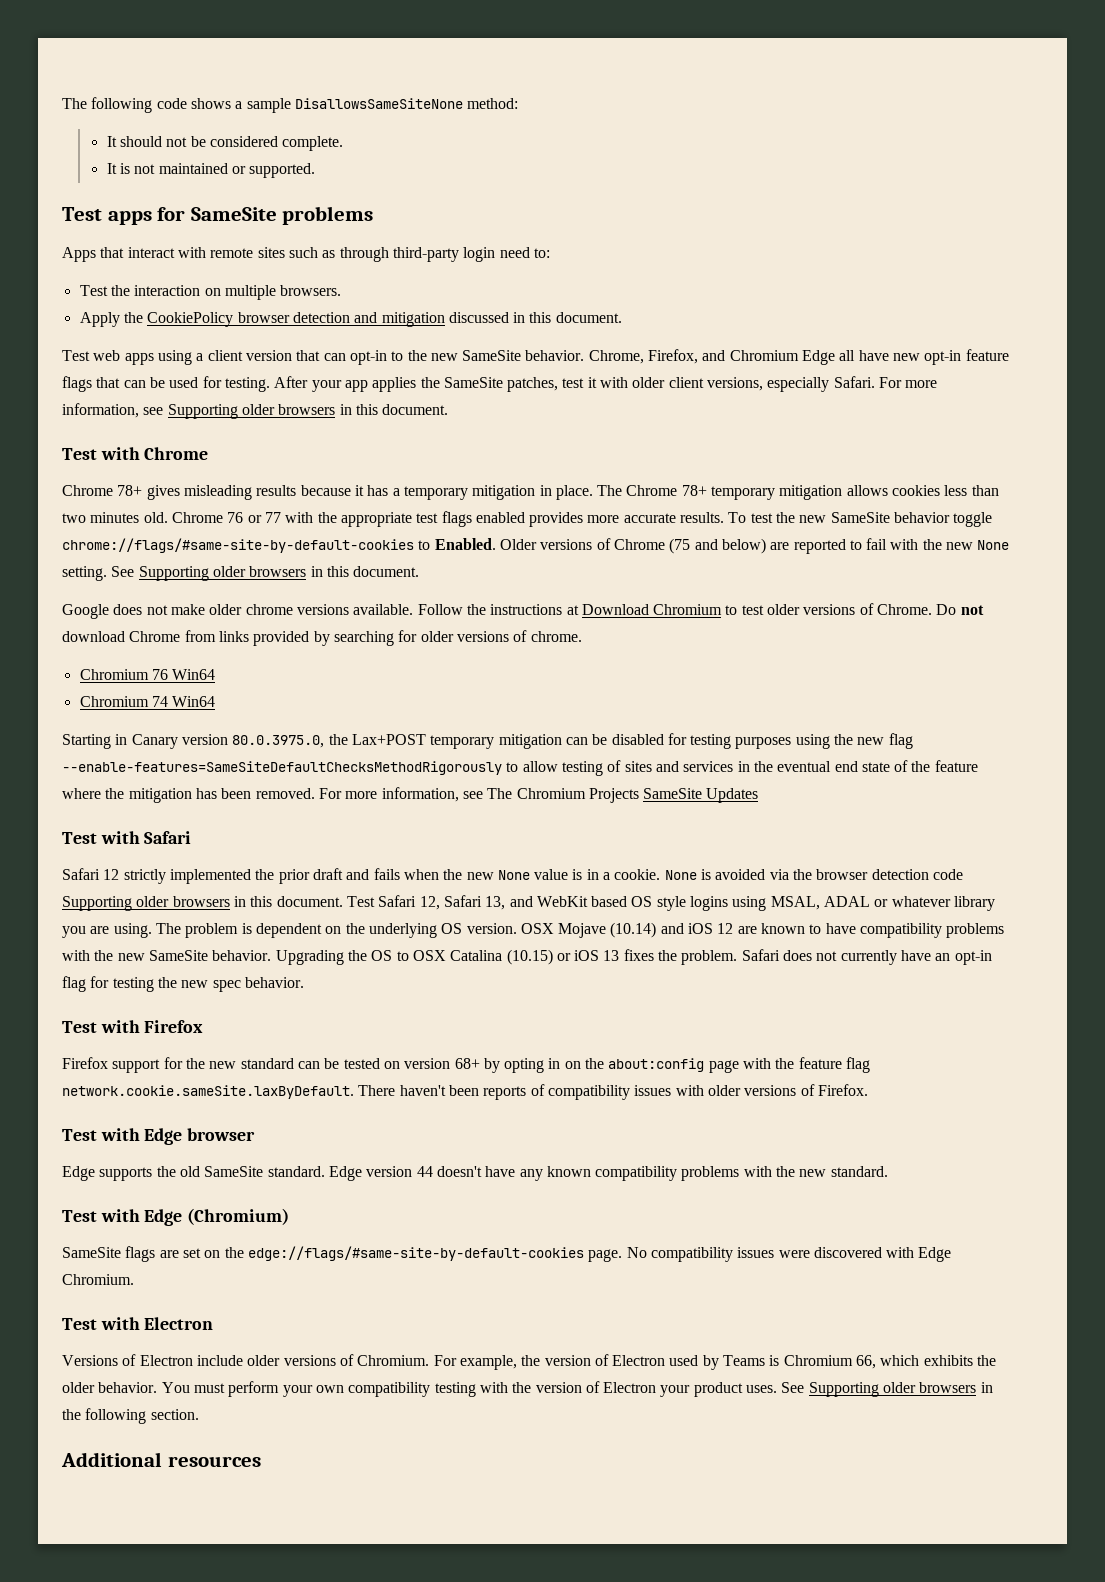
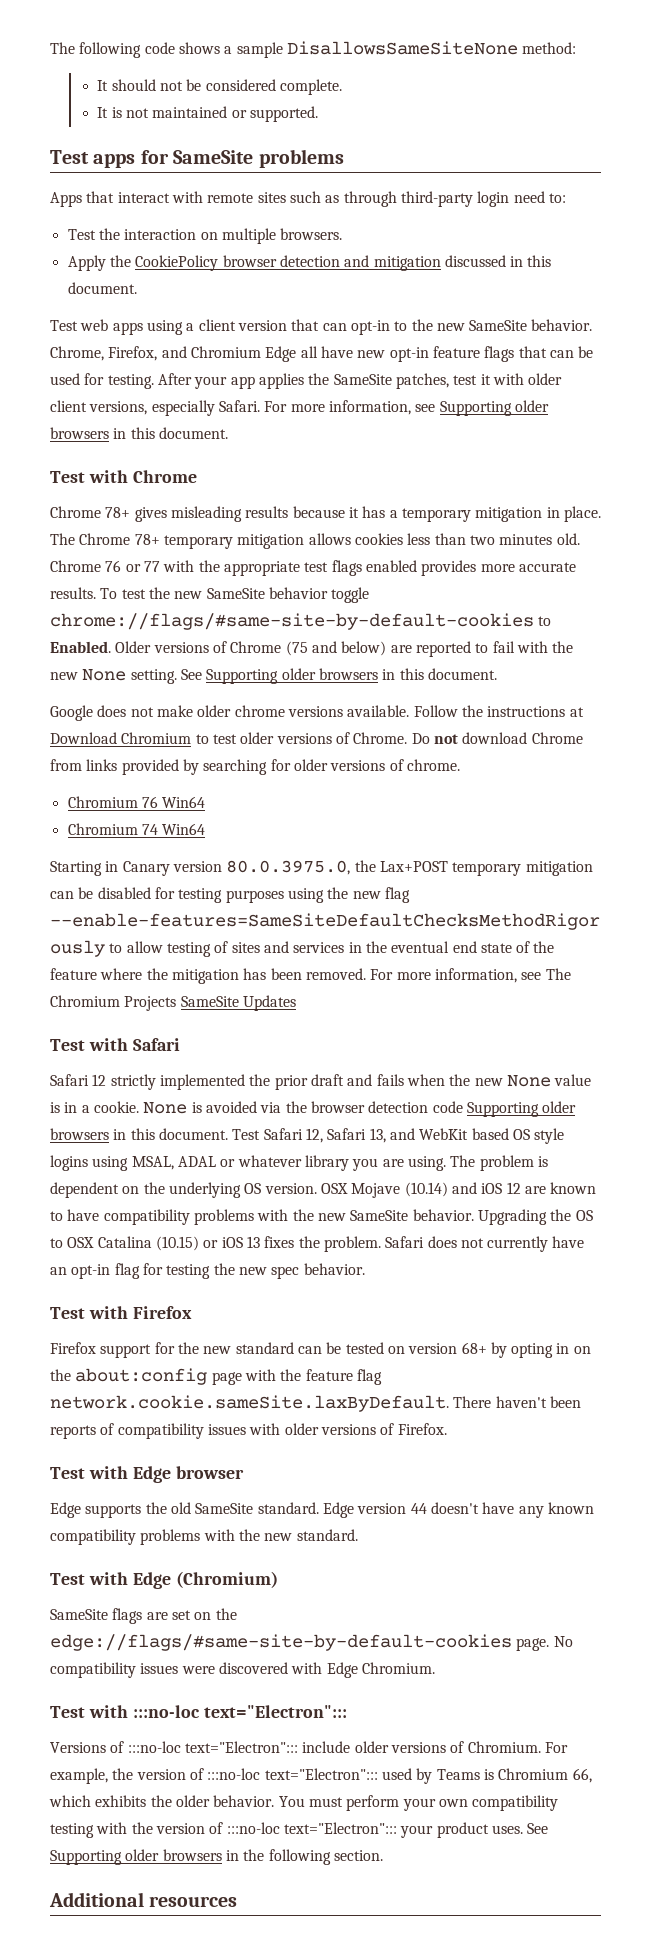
- Test with Electron
+ Test with :::no-loc text="Electron":::
- Versions of Electron include older versions of Chromium.
+ Versions of :::no-loc text="Electron"::: include older versions of Chromium.
- For example, the version of Electron used by Teams is Chromium 66, which exhibits the older behavior.
+ For example, the version of :::no-loc text="Electron"::: used by Teams is Chromium 66, which exhibits the older behavior.
- You must perform your own compatibility testing with the version of Electron your product uses.
+ You must perform your own compatibility testing with the version of :::no-loc text="Electron"::: your product uses.

